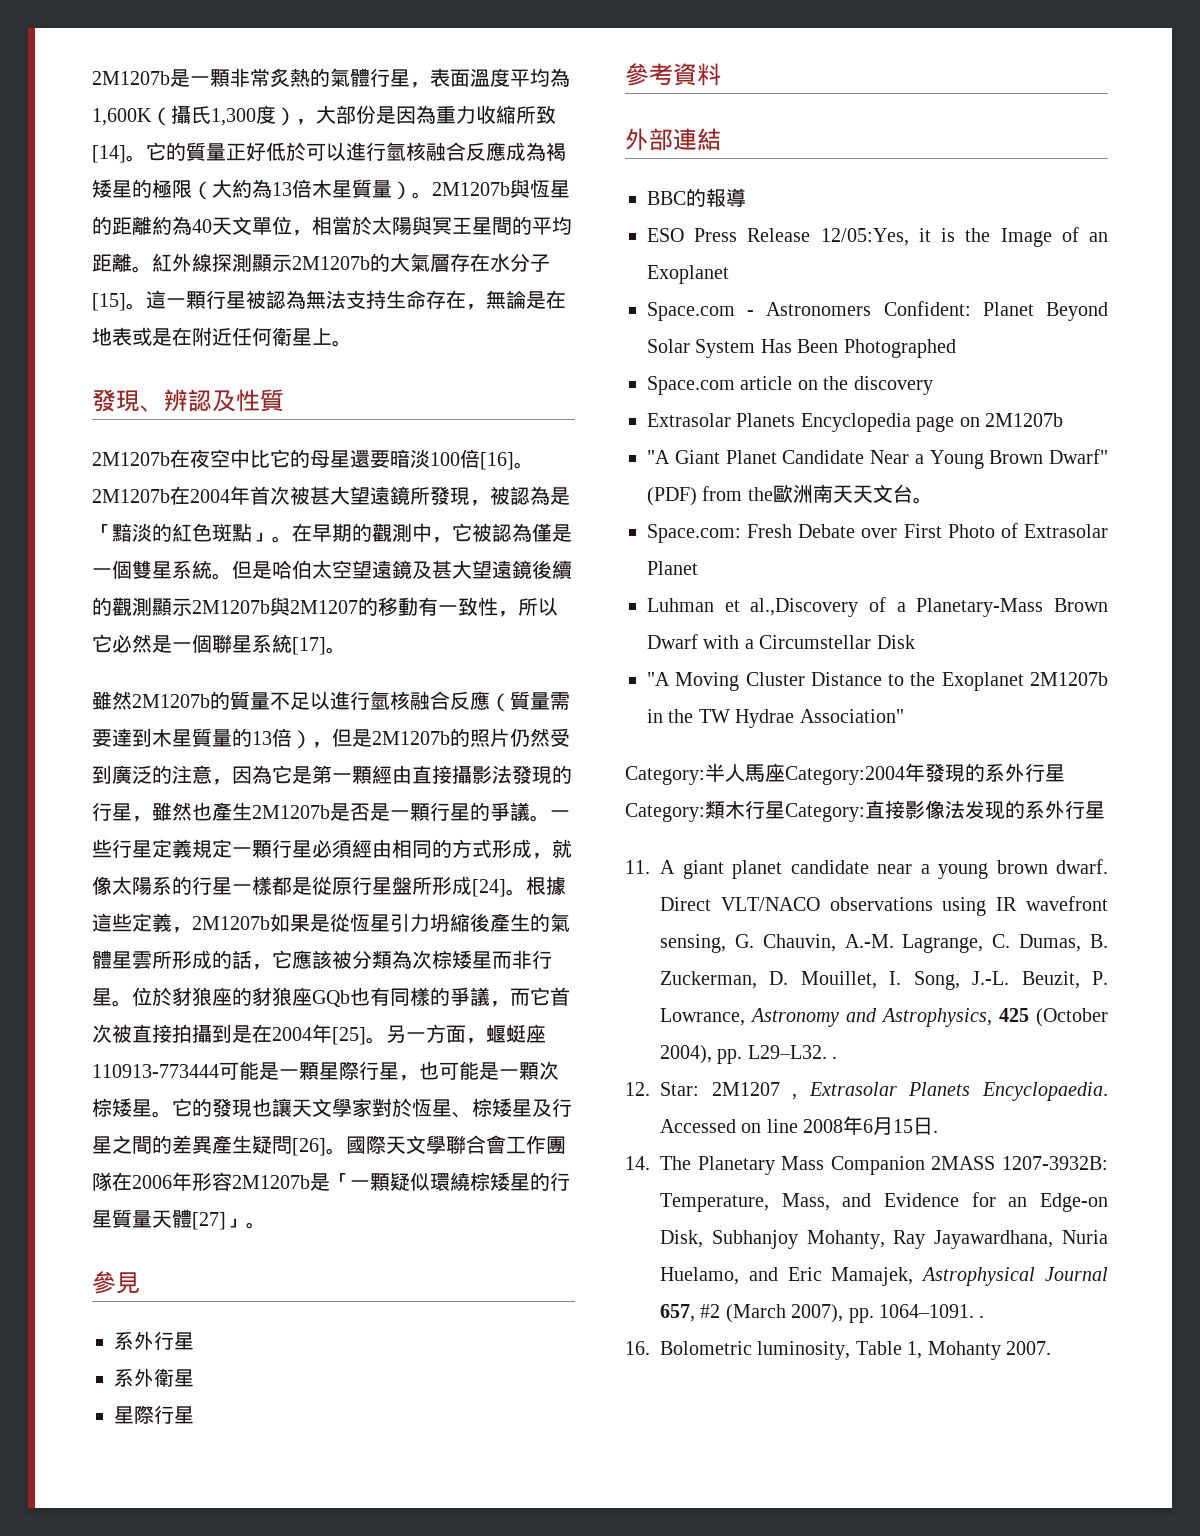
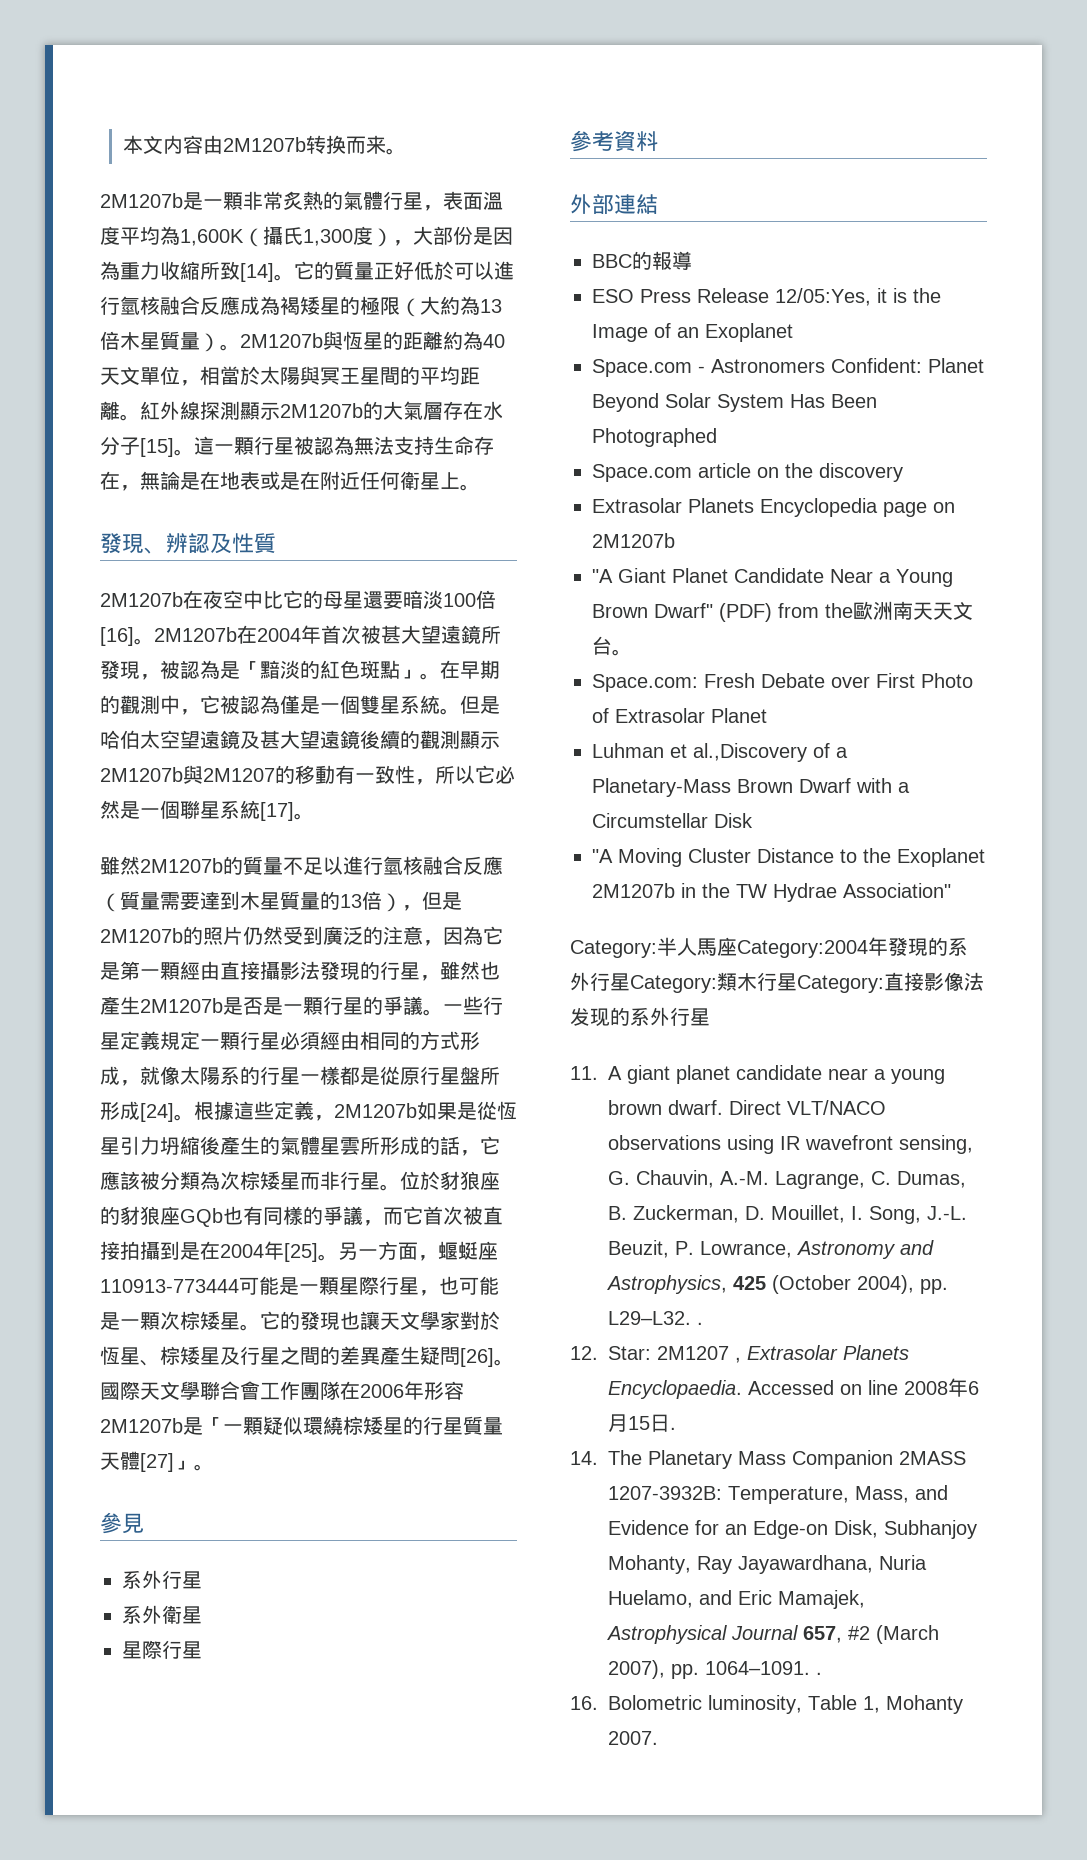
+ 本文内容由2M1207b转换而来。

